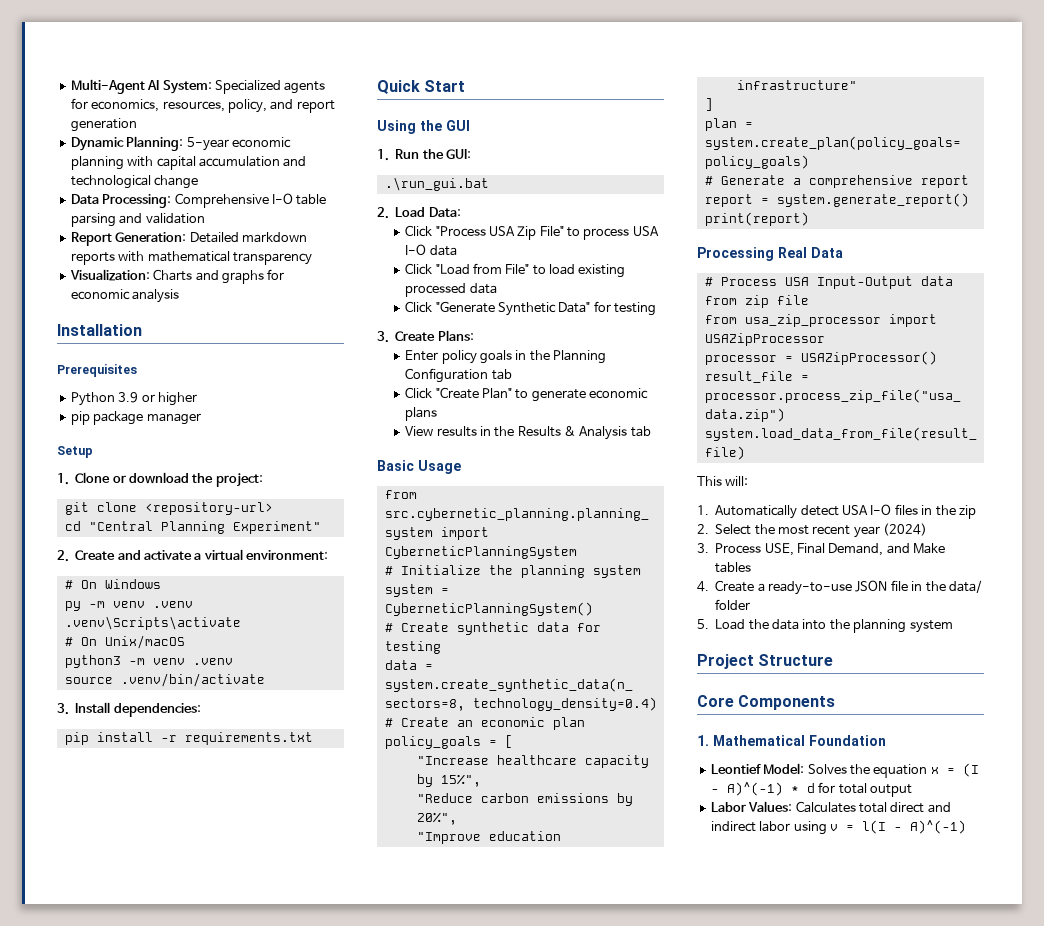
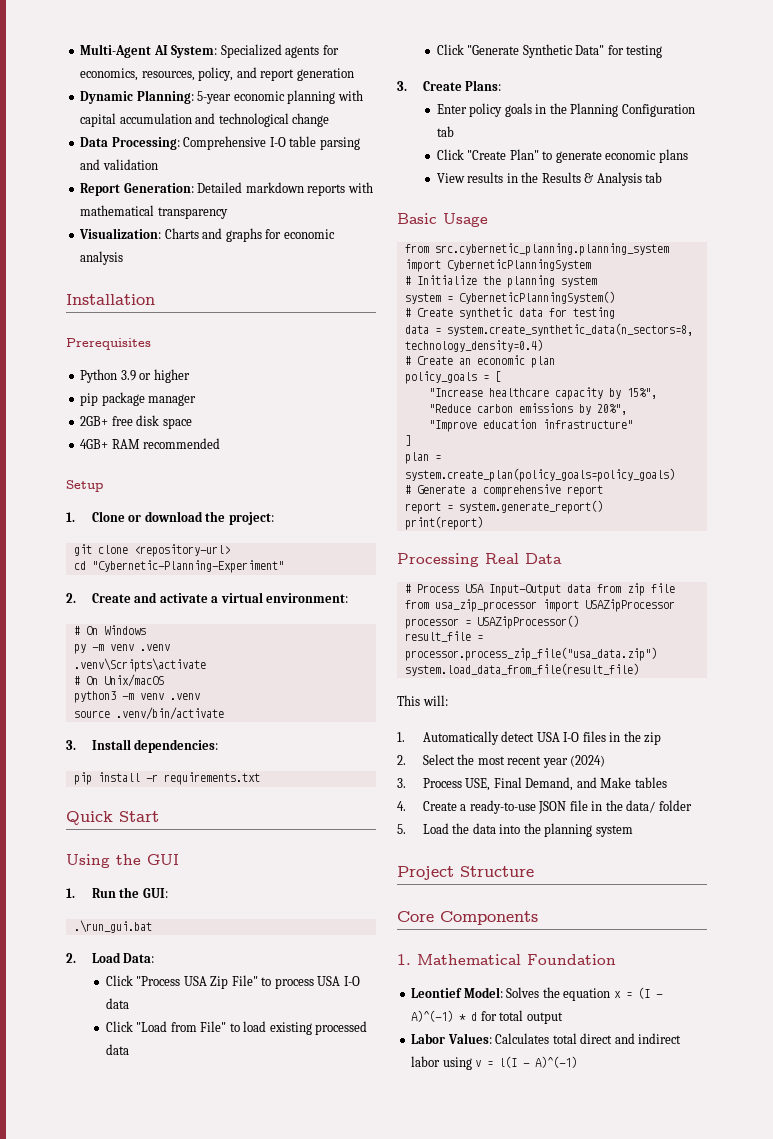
+ 2GB+ free disk space
+ 4GB+ RAM recommended
- cd "Central Planning Experiment"
+ cd "Cybernetic-Planning-Experiment"

